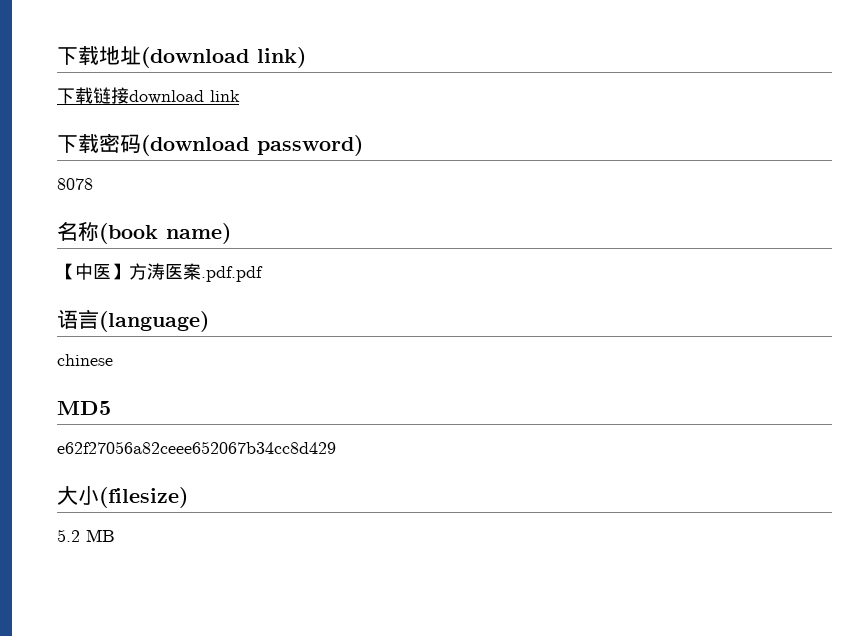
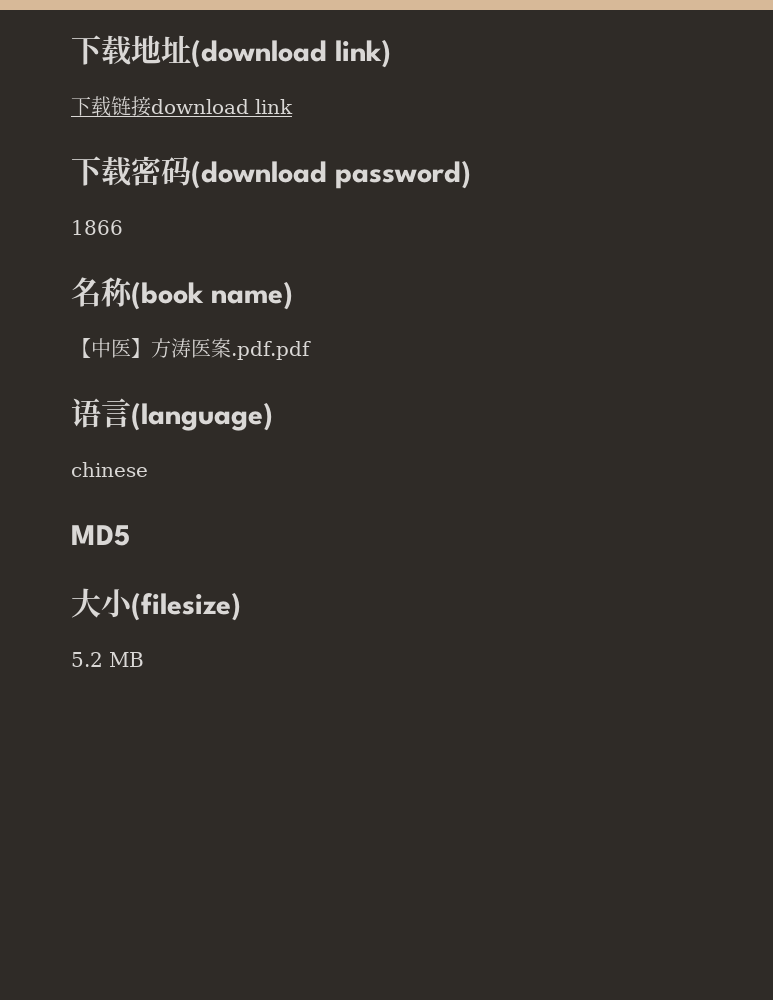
- 8078
+ 1866
- e62f27056a82ceee652067b34cc8d429

